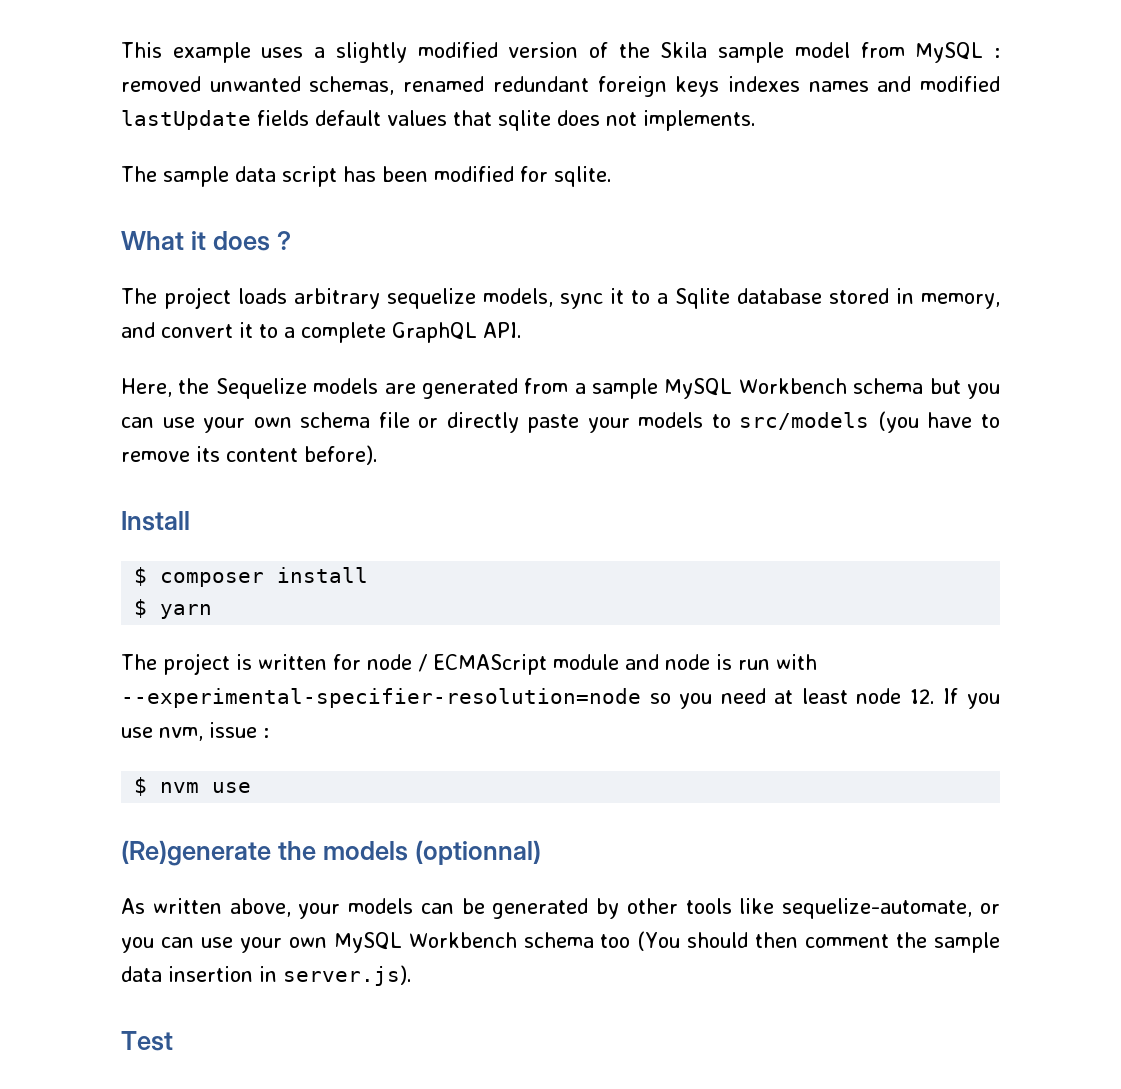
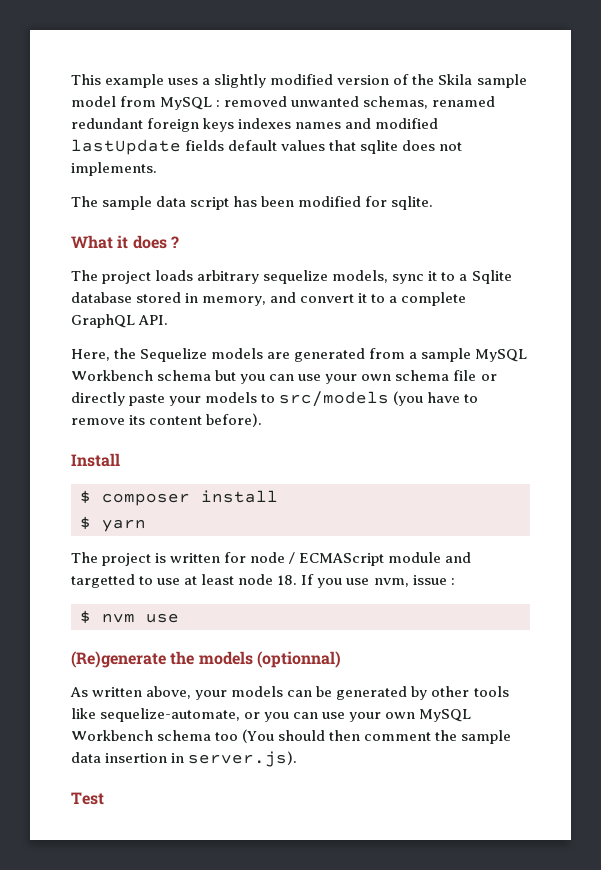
- The project is written for node / ECMAScript module and node is run with --experimental-specifier-resolution=node so you need at least node 12. If you use nvm, issue :
+ The project is written for node / ECMAScript module and targetted to use at least node 18. If you use nvm, issue :

